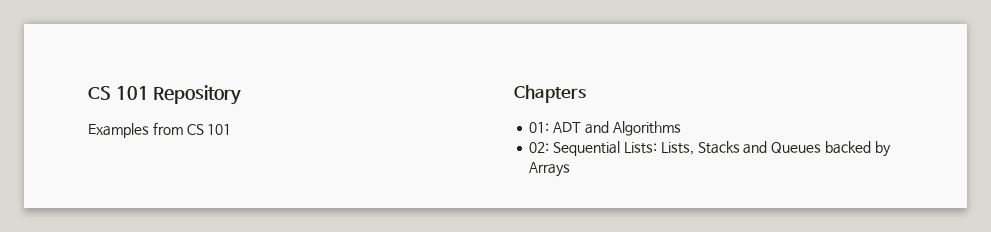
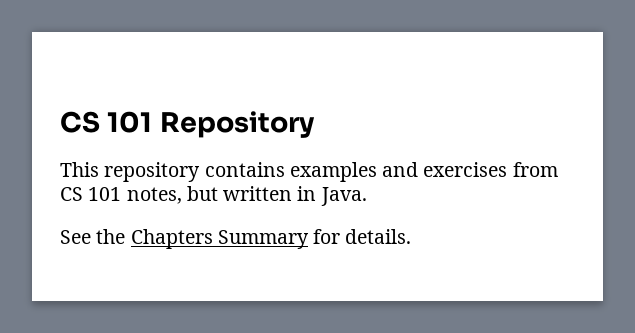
- Examples from CS 101
- Chapters
- 01: ADT and Algorithms
- 02: Sequential Lists: Lists, Stacks and Queues backed by Arrays
+ This repository contains examples and exercises from CS 101 notes, but written in Java.
+ See the Chapters Summary for details.

